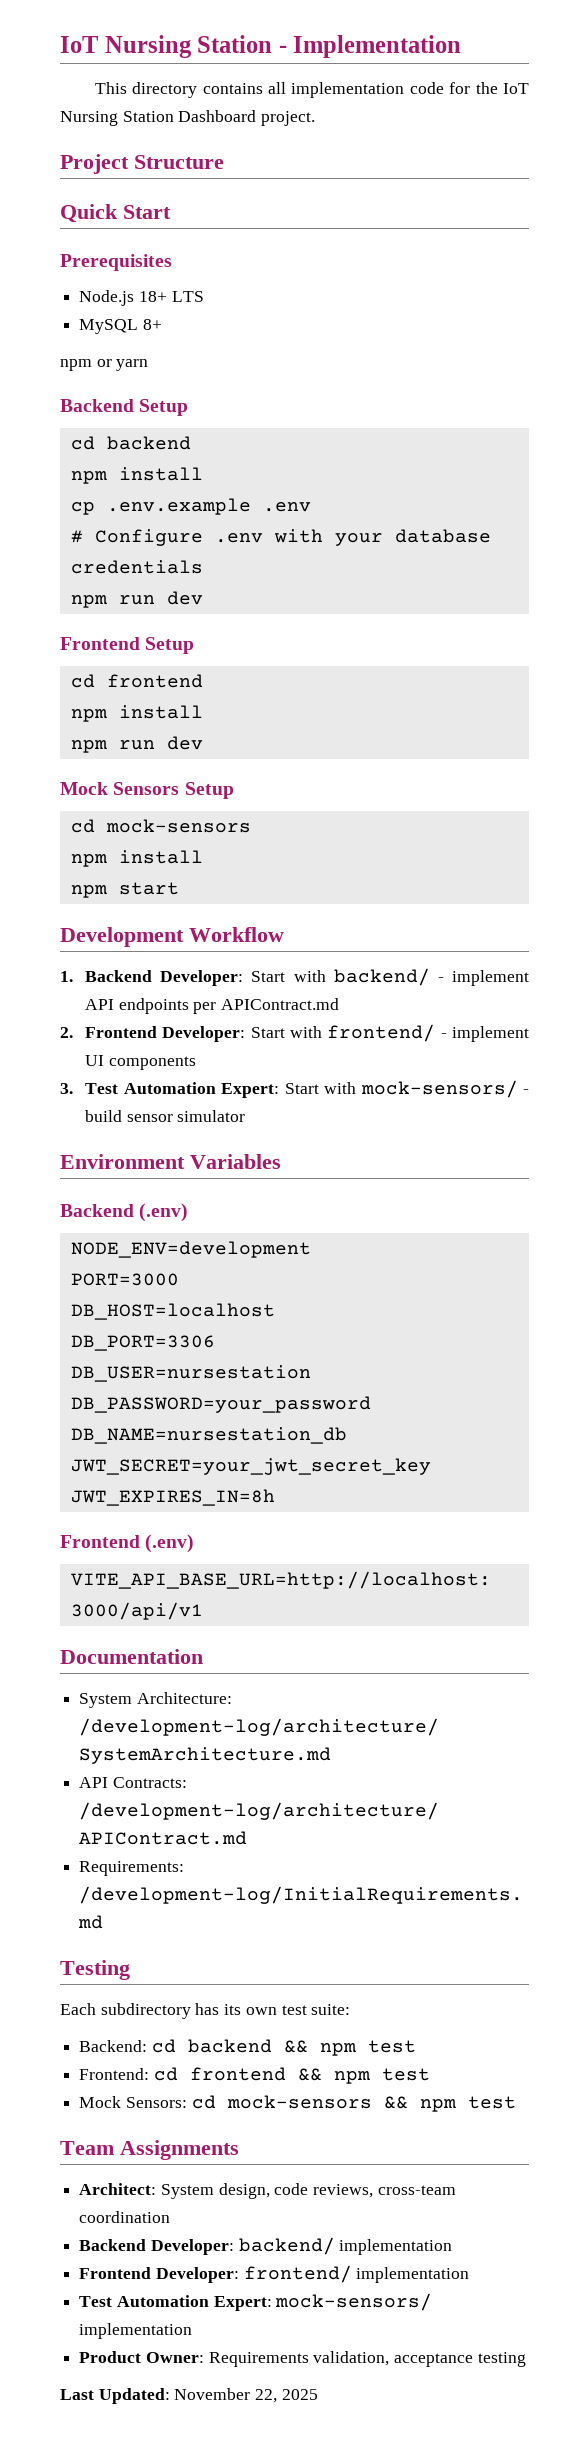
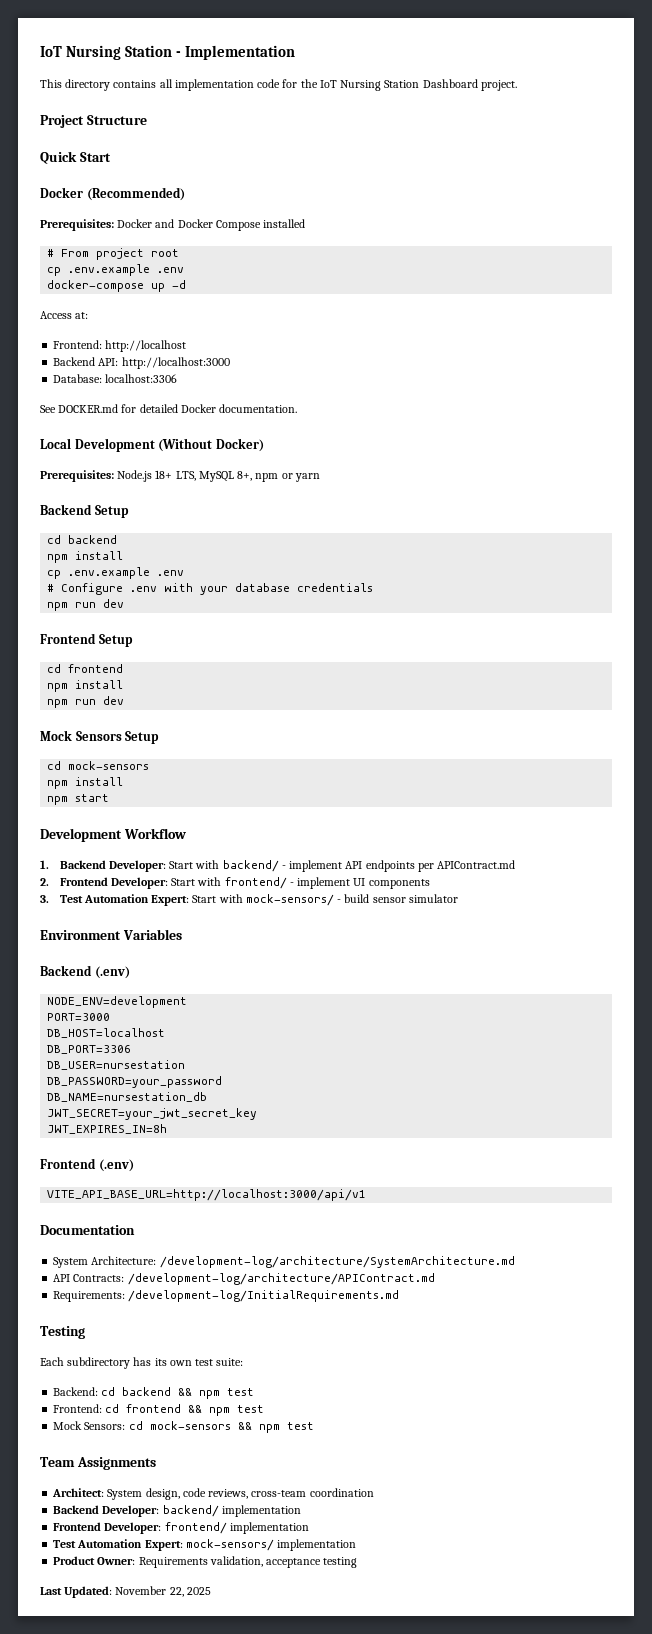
- Prerequisites
- Node.js 18+ LTS
- MySQL 8+
- npm or yarn
+ Docker (Recommended)
+ Prerequisites: Docker and Docker Compose installed
+ # From project root
+ cp .env.example .env
+ docker-compose up -d
+ Access at:
+ Frontend: http://localhost
+ Backend API: http://localhost:3000
+ Database: localhost:3306
+ See DOCKER.md for detailed Docker documentation.
+ Local Development (Without Docker)
+ Prerequisites: Node.js 18+ LTS, MySQL 8+, npm or yarn

